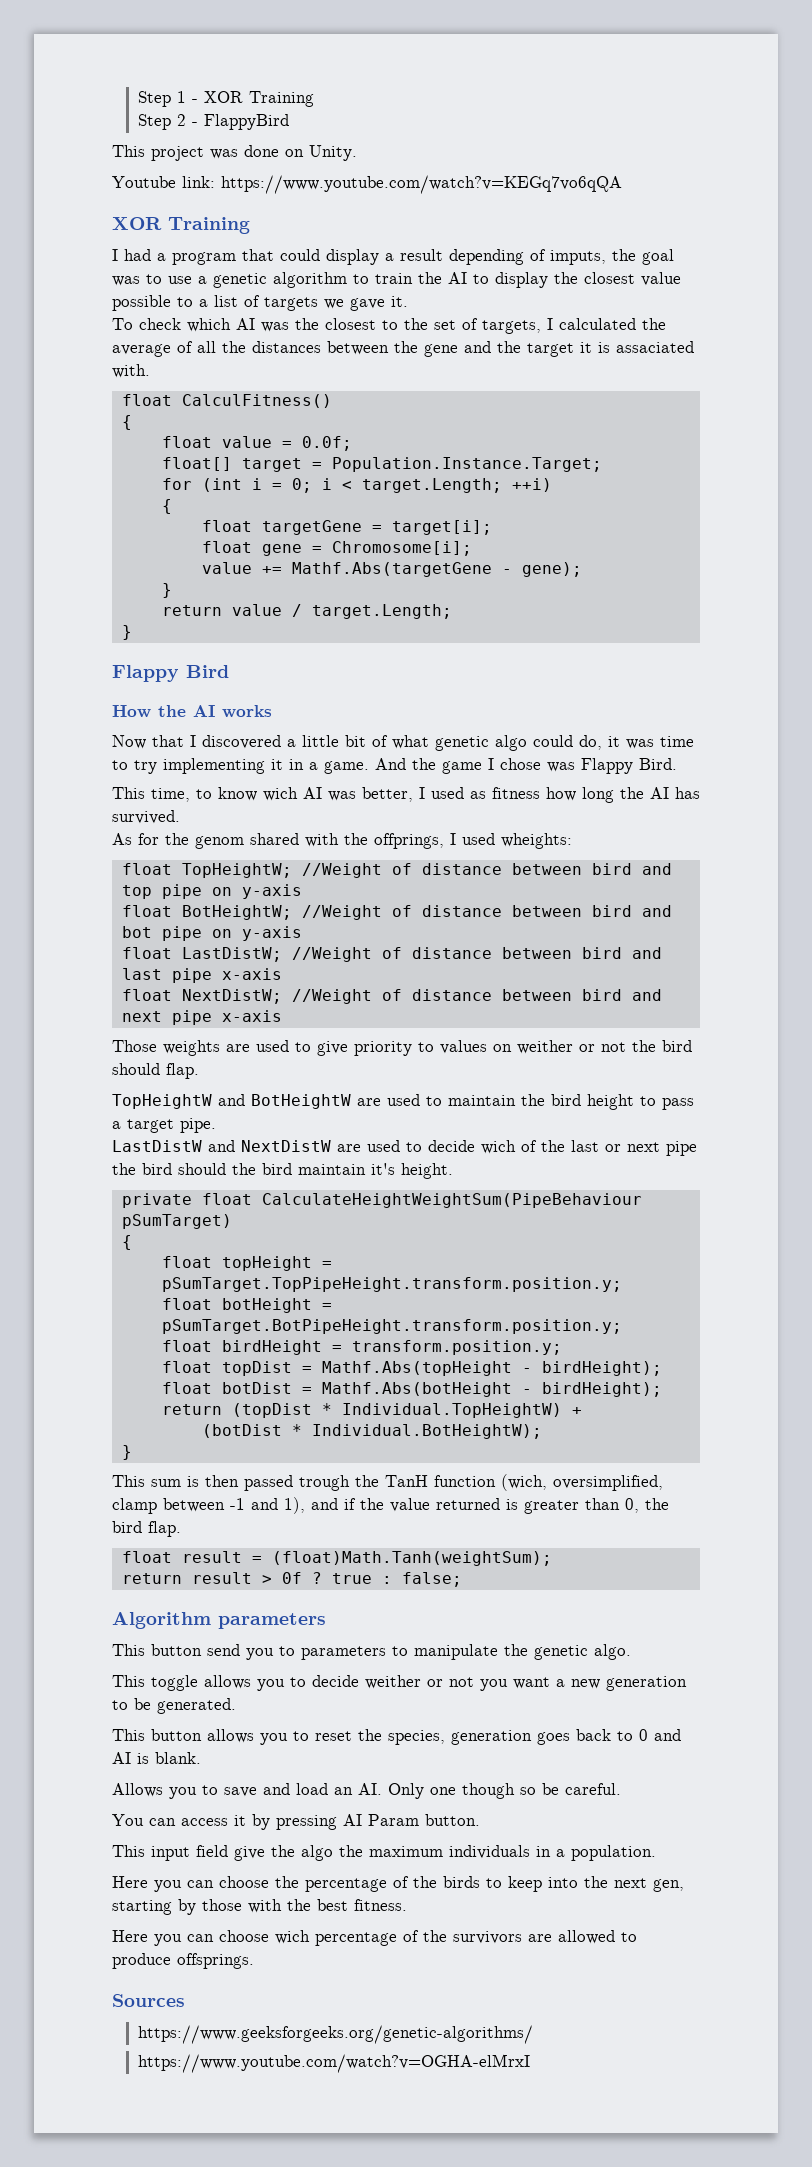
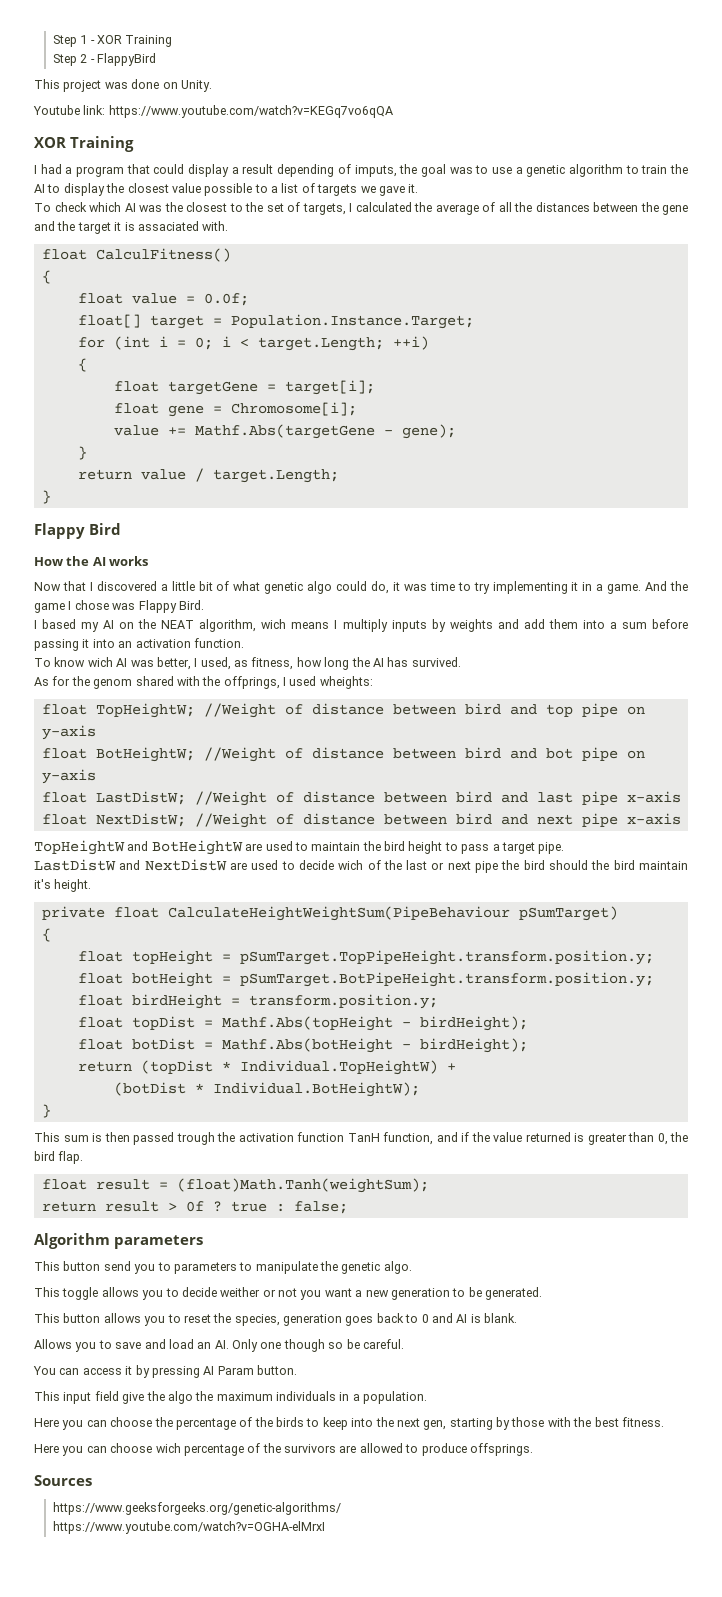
- This time, to know wich AI was better, I used as fitness how long the AI has survived.
+ I based my AI on the NEAT algorithm, wich means I multiply inputs by weights and add them into a sum before passing it into an activation function.
+ To know wich AI was better, I used, as fitness, how long the AI has survived.
- Those weights are used to give priority to values on weither or not the bird should flap.
- This sum is then passed trough the TanH function (wich, oversimplified, clamp between -1 and 1), and if the value returned is greater than 0, the bird flap.
+ This sum is then passed trough the activation function TanH function, and if the value returned is greater than 0, the bird flap.

